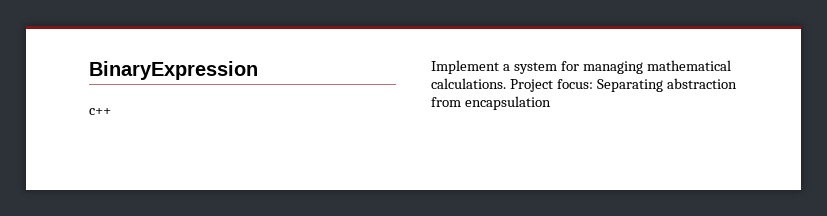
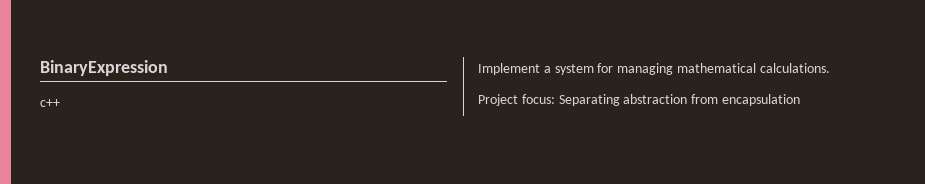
- Implement a system for managing mathematical calculations. Project focus: Separating abstraction from encapsulation
+ Implement a system for managing mathematical calculations.
+ Project focus: Separating abstraction from encapsulation

